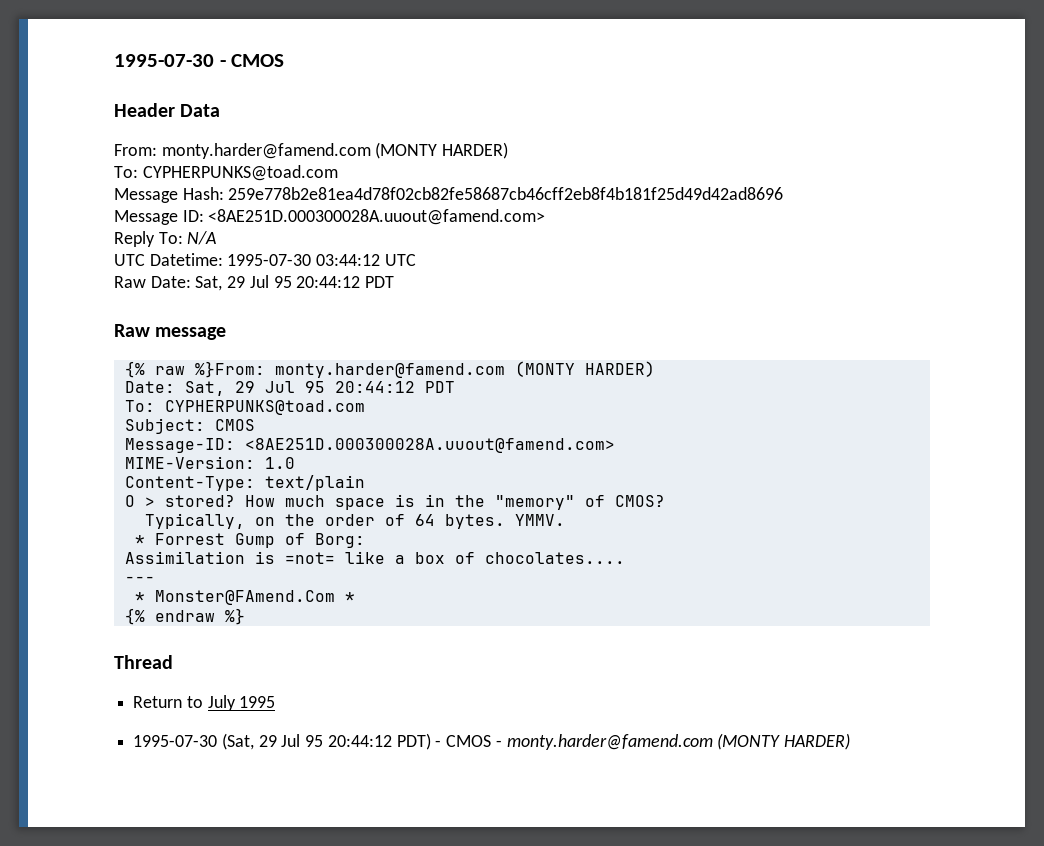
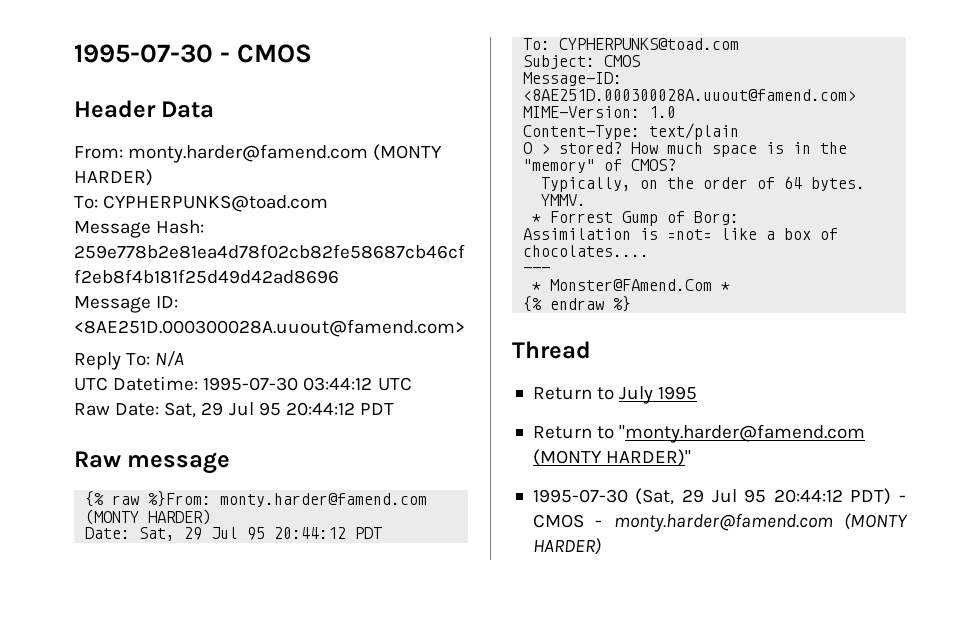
+ Return to "monty.harder@famend.com (MONTY HARDER)"

